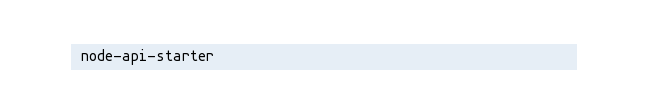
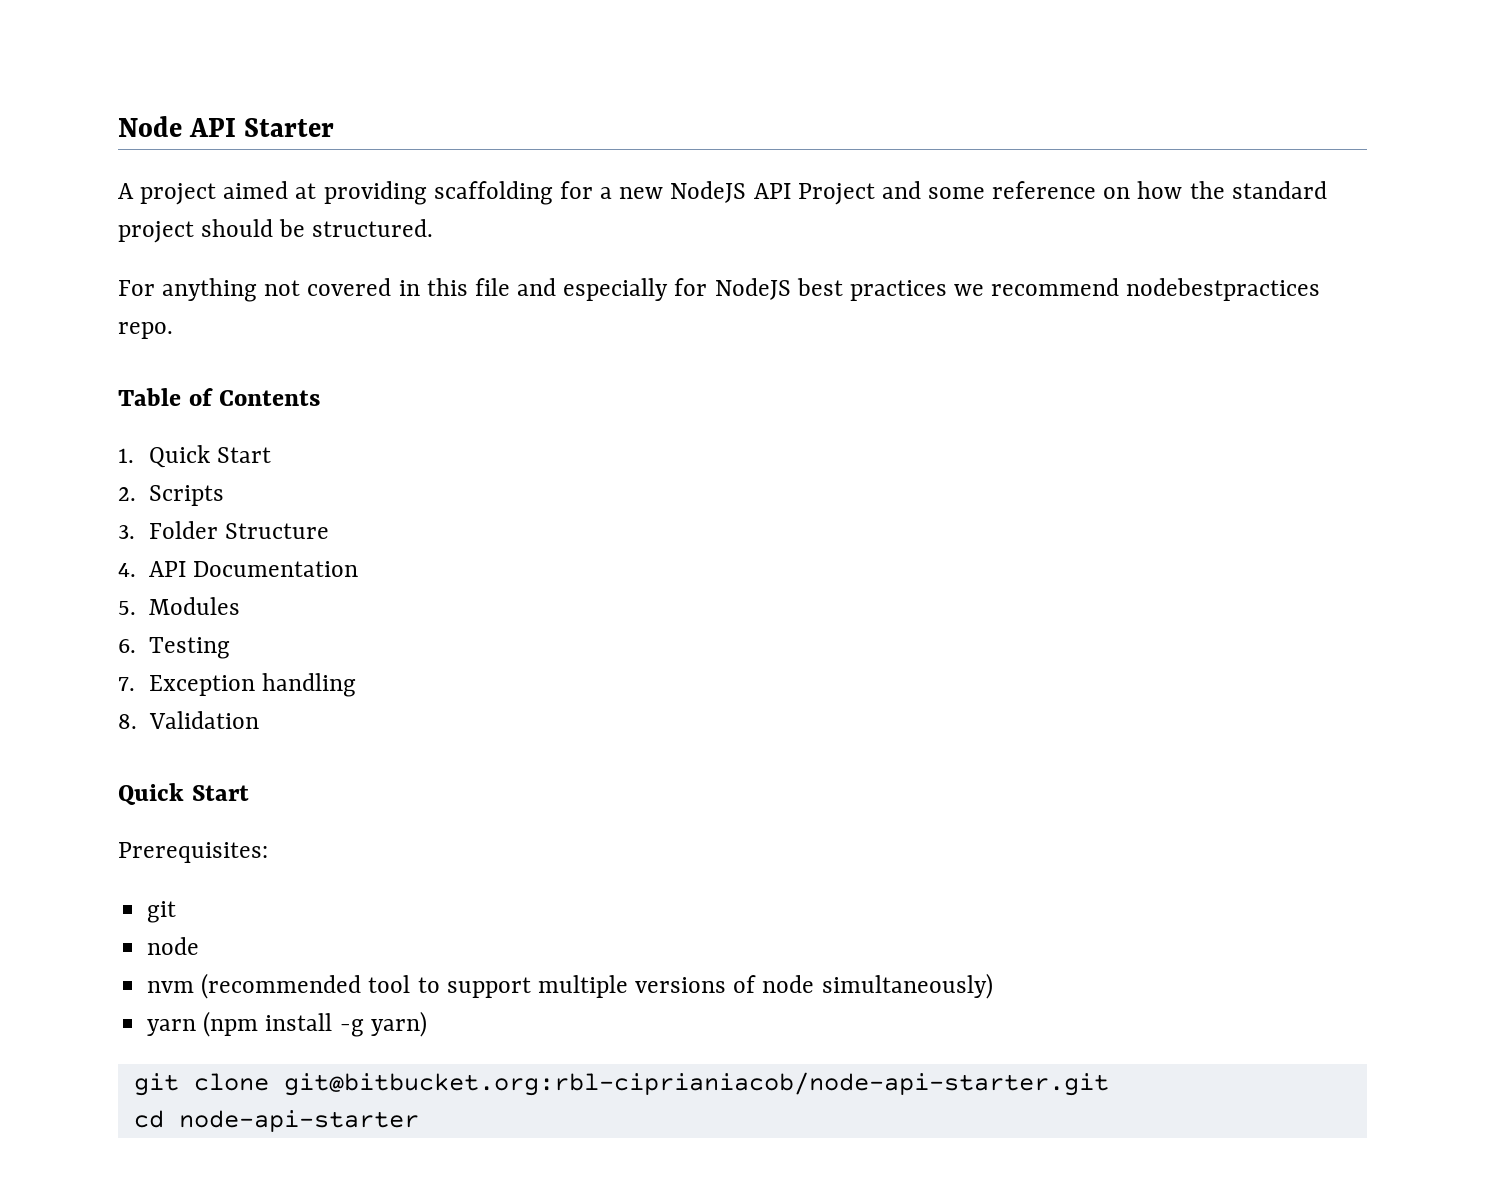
- node-api-starter
+ Node API Starter
+ A project aimed at providing scaffolding for a new NodeJS API Project and some reference on how the standard project should be structured.
+ For anything not covered in this file and especially for NodeJS best practices we recommend nodebestpractices repo.
+ Table of Contents
+ 1. Quick Start
+ 2. Scripts
+ 3. Folder Structure
+ 4. API Documentation
+ 5. Modules
+ 6. Testing
+ 7. Exception handling
+ 8. Validation
+ Quick Start
+ Prerequisites:
+ git
+ node
+ nvm (recommended tool to support multiple versions of node simultaneously)
+ yarn (npm install -g yarn)
+ git clone git@bitbucket.org:rbl-ciprianiacob/node-api-starter.git
+ cd node-api-starter

